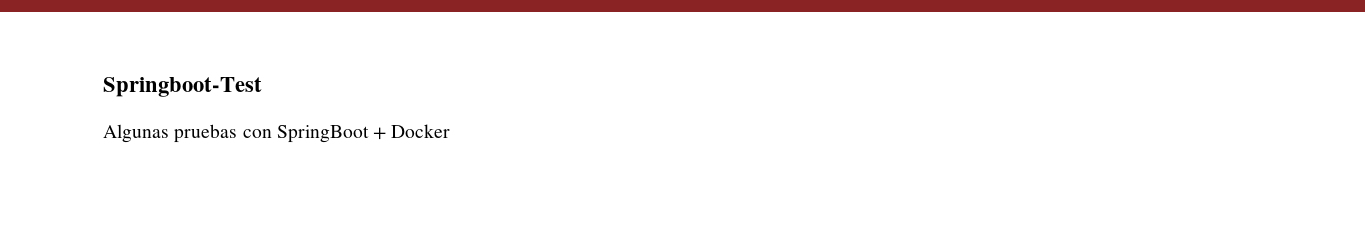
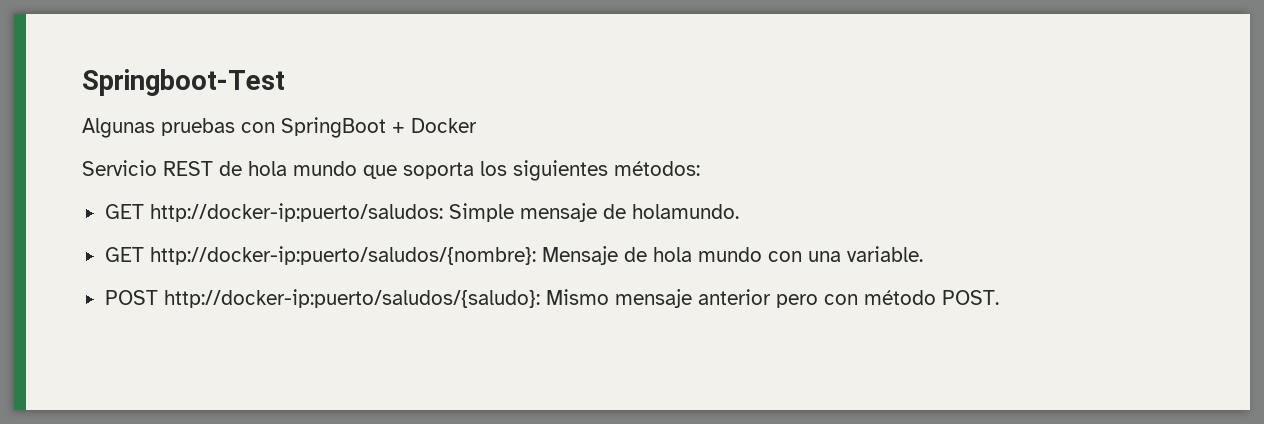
+ Servicio REST de hola mundo que soporta los siguientes métodos:
+ GET http://docker-ip:puerto/saludos: Simple mensaje de holamundo.
+ GET http://docker-ip:puerto/saludos/{nombre}: Mensaje de hola mundo con una variable.
+ POST http://docker-ip:puerto/saludos/{saludo}: Mismo mensaje anterior pero con método POST.

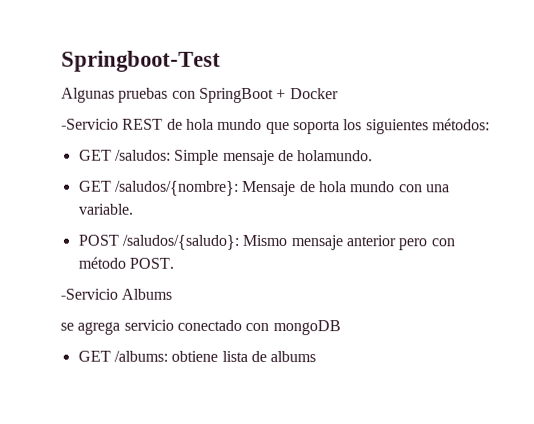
- Servicio REST de hola mundo que soporta los siguientes métodos:
+ -Servicio REST de hola mundo que soporta los siguientes métodos:
- GET http://docker-ip:puerto/saludos: Simple mensaje de holamundo.
+ GET /saludos: Simple mensaje de holamundo.
- GET http://docker-ip:puerto/saludos/{nombre}: Mensaje de hola mundo con una variable.
+ GET /saludos/{nombre}: Mensaje de hola mundo con una variable.
- POST http://docker-ip:puerto/saludos/{saludo}: Mismo mensaje anterior pero con método POST.
+ POST /saludos/{saludo}: Mismo mensaje anterior pero con método POST.
+ -Servicio Albums
+ se agrega servicio conectado con mongoDB
+ GET /albums: obtiene lista de albums

